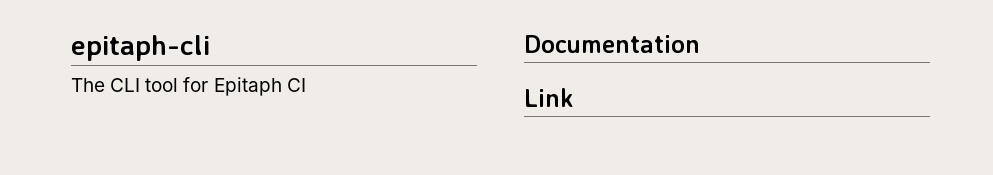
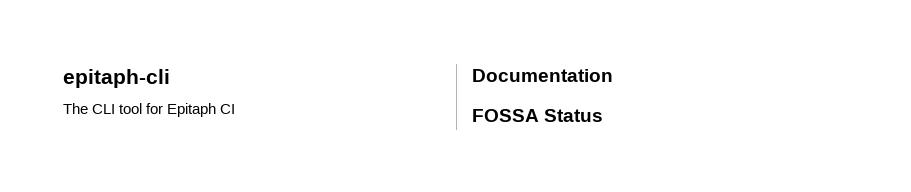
- Link
+ FOSSA Status

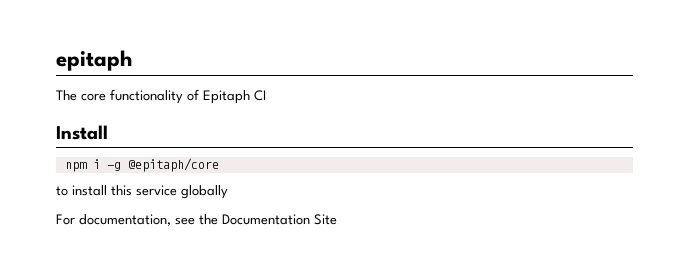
- epitaph-cli
+ epitaph
- The CLI tool for Epitaph CI
+ The core functionality of Epitaph CI
- Documentation
- FOSSA Status
+ Install
+ npm i -g @epitaph/core
+ to install this service globally
+ For documentation, see the Documentation Site

